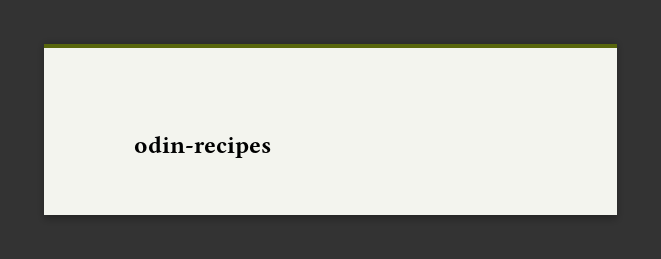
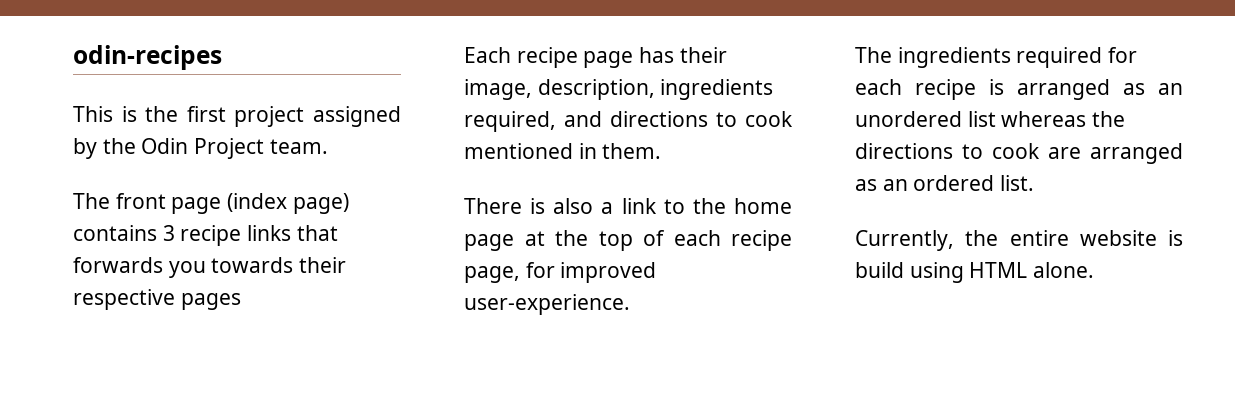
+ This is the first project assigned by the Odin Project team.
+ The front page (index page) contains 3 recipe links that forwards you towards their respective pages
+ Each recipe page has their image, description, ingredients required, and directions to cook mentioned in them.
+ There is also a link to the home page at the top of each recipe page, for improved user-experience.
+ The ingredients required for each recipe is arranged as an unordered list whereas the directions to cook are arranged as an ordered list.
+ Currently, the entire website is build using HTML alone.

